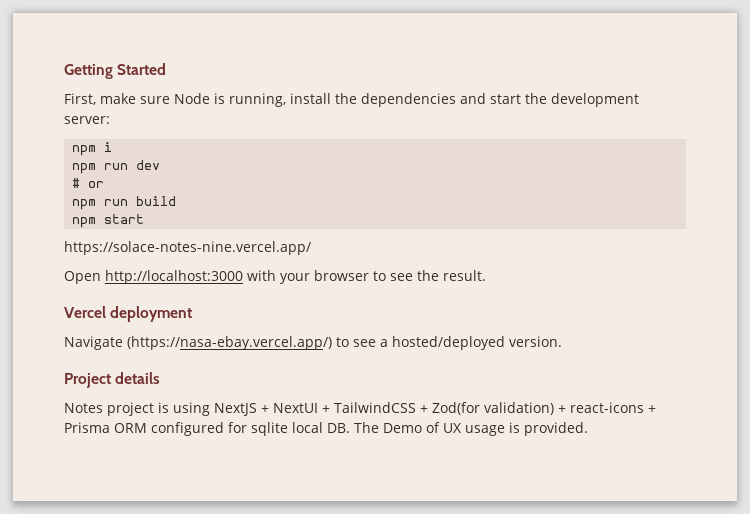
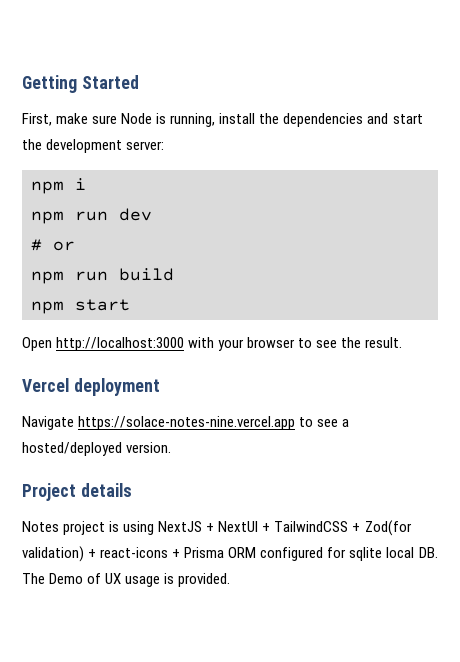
- https://solace-notes-nine.vercel.app/
- Navigate (https://nasa-ebay.vercel.app/) to see a hosted/deployed version.
+ Navigate https://solace-notes-nine.vercel.app to see a hosted/deployed version.

